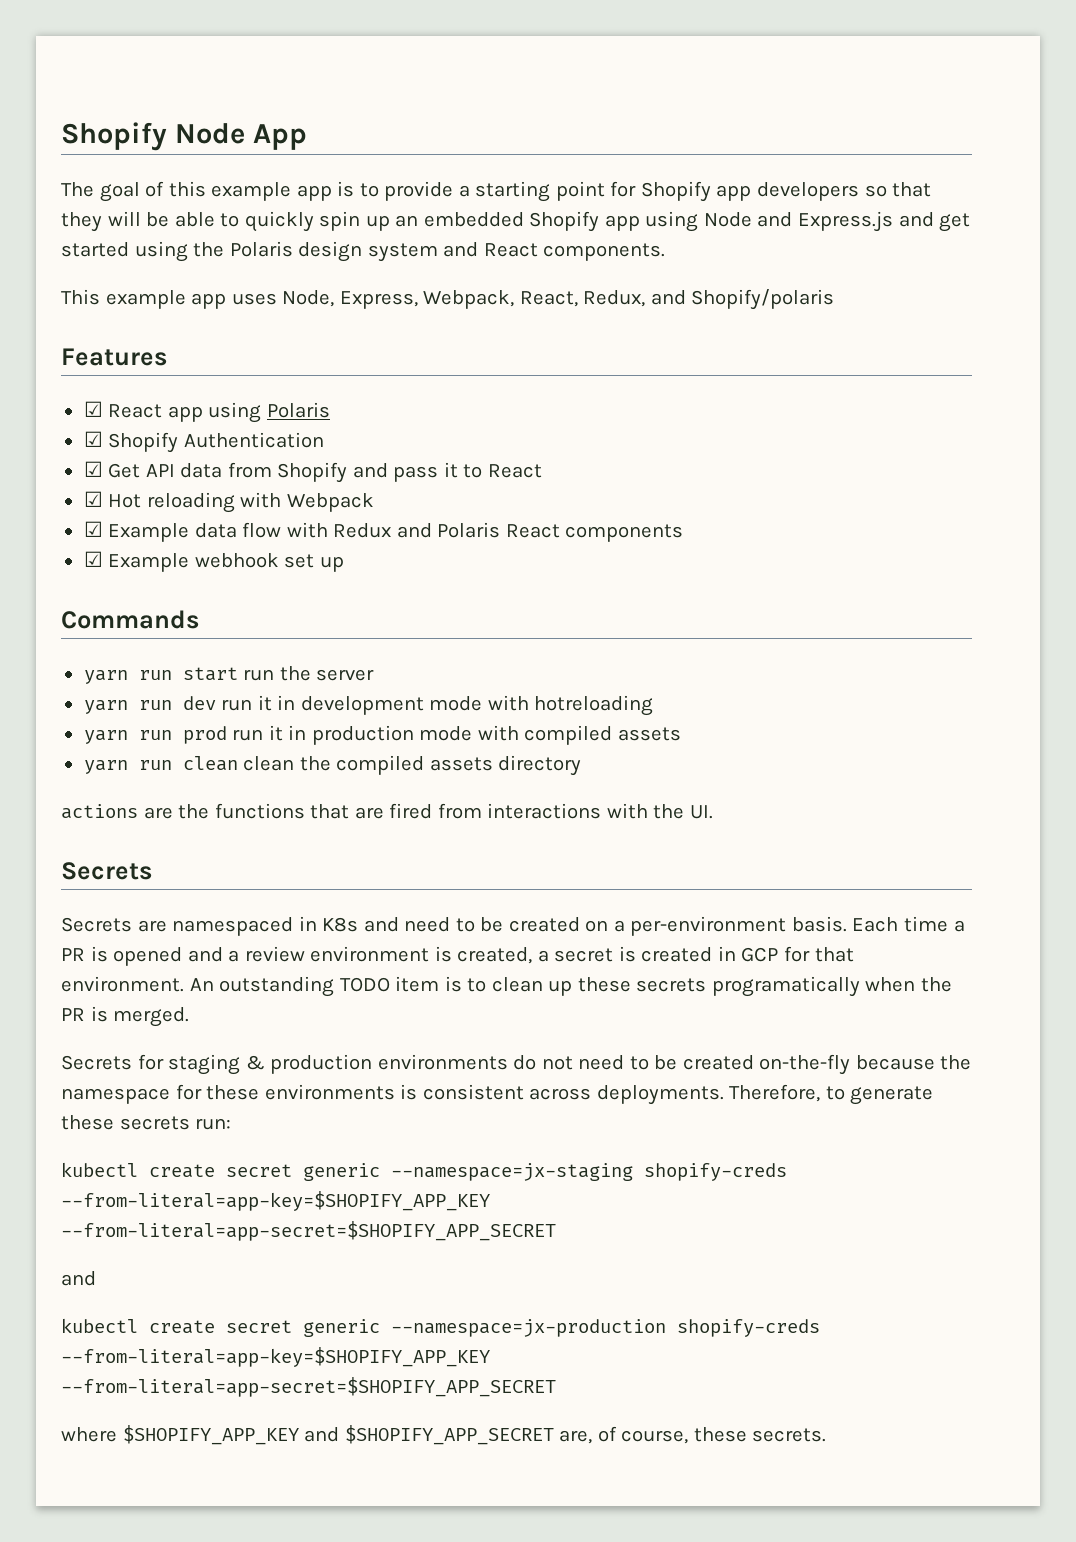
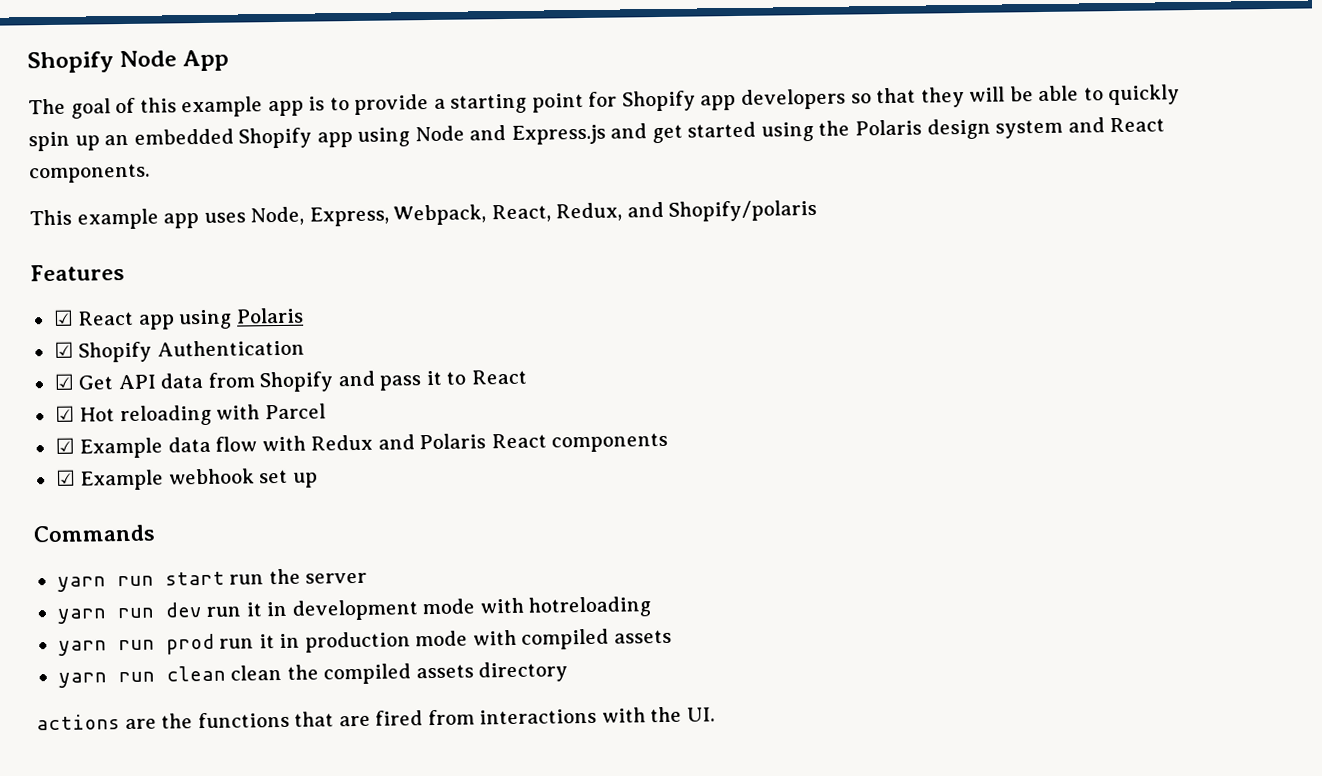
- ☑ Hot reloading with Webpack
+ ☑ Hot reloading with Parcel
  actions are the functions that are fired from interactions with the UI.
- Secrets
- Secrets are namespaced in K8s and need to be created on a per-environment basis. Each time a PR is opened and a review environment is created, a secret is created in GCP for that environment. An outstanding TODO item is to clean up these secrets programatically when the PR is merged.
- Secrets for staging & production environments do not need to be created on-the-fly because the namespace for these environments is consistent across deployments. Therefore, to generate these secrets run:
- kubectl create secret generic --namespace=jx-staging shopify-creds --from-literal=app-key=$SHOPIFY_APP_KEY --from-literal=app-secret=$SHOPIFY_APP_SECRET
- and
- kubectl create secret generic --namespace=jx-production shopify-creds --from-literal=app-key=$SHOPIFY_APP_KEY --from-literal=app-secret=$SHOPIFY_APP_SECRET
- where $SHOPIFY_APP_KEY and $SHOPIFY_APP_SECRET are, of course, these secrets.

